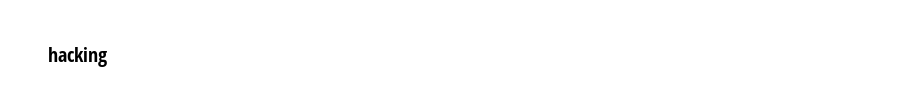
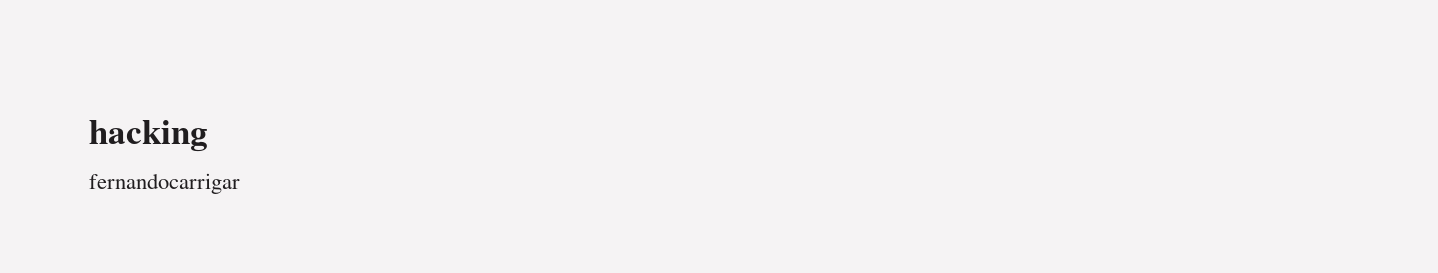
+ fernandocarrigar

